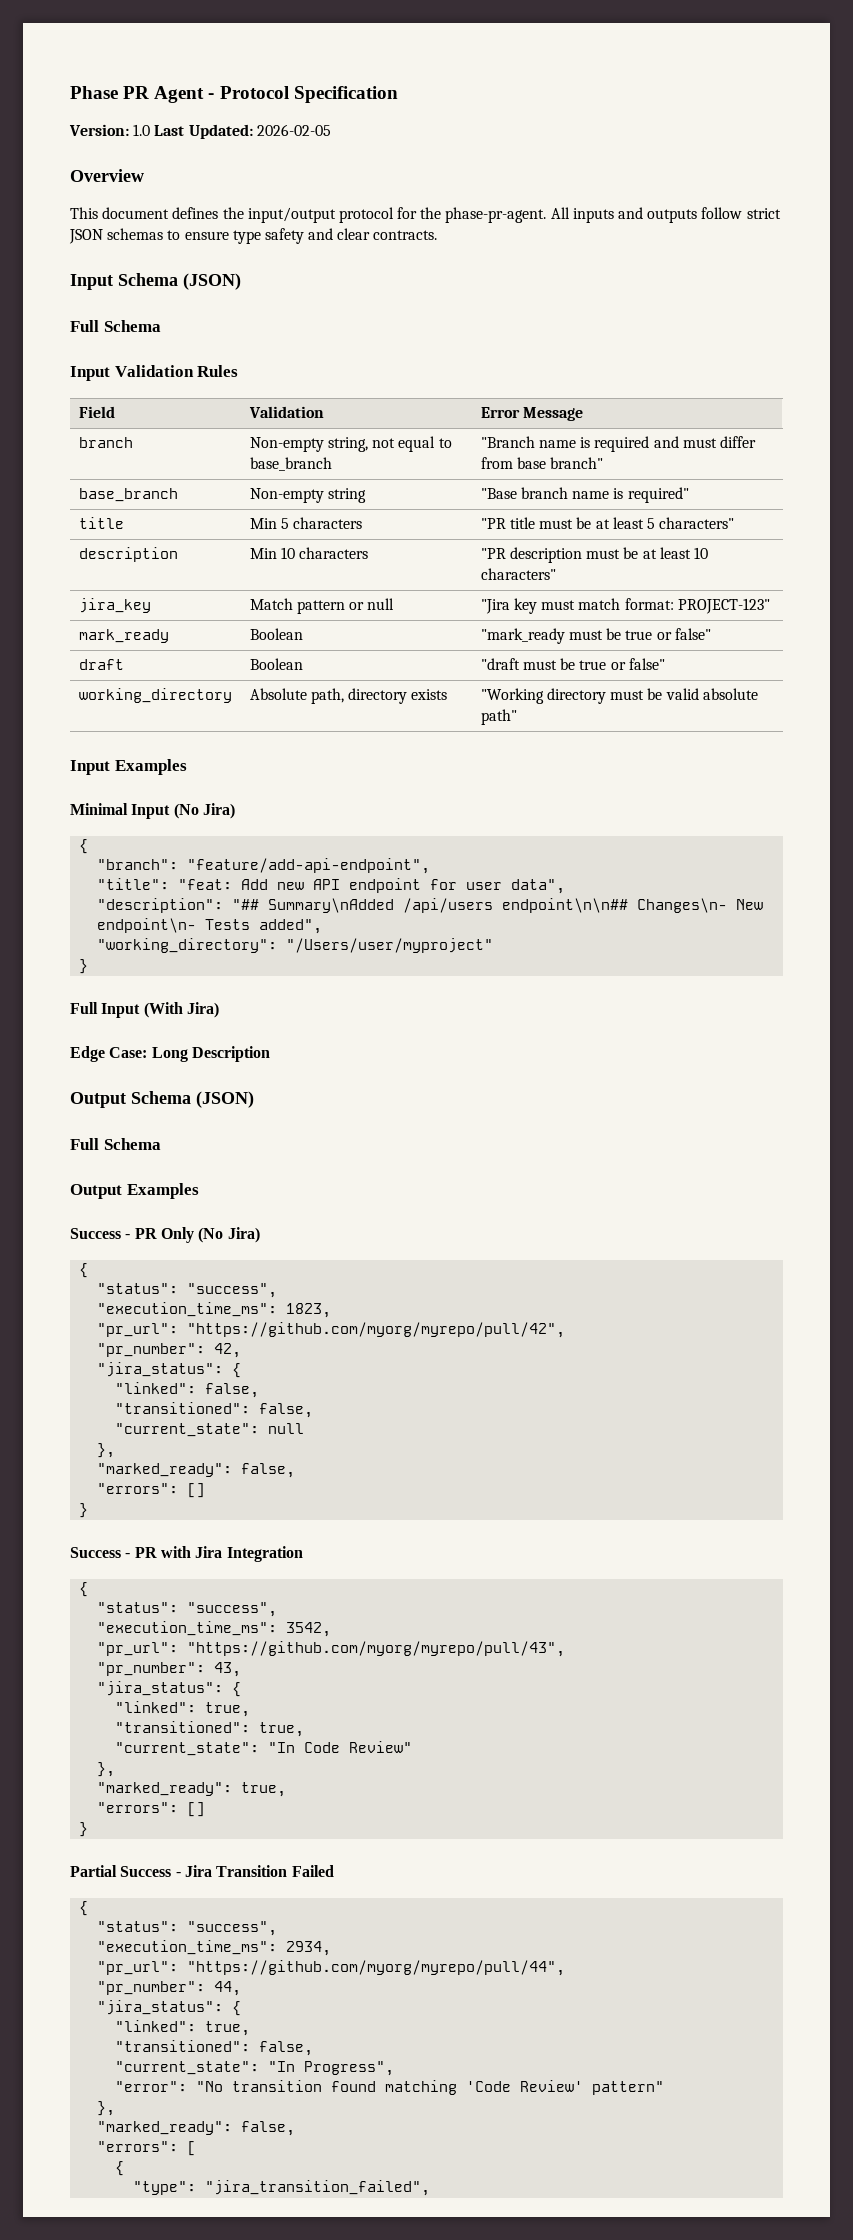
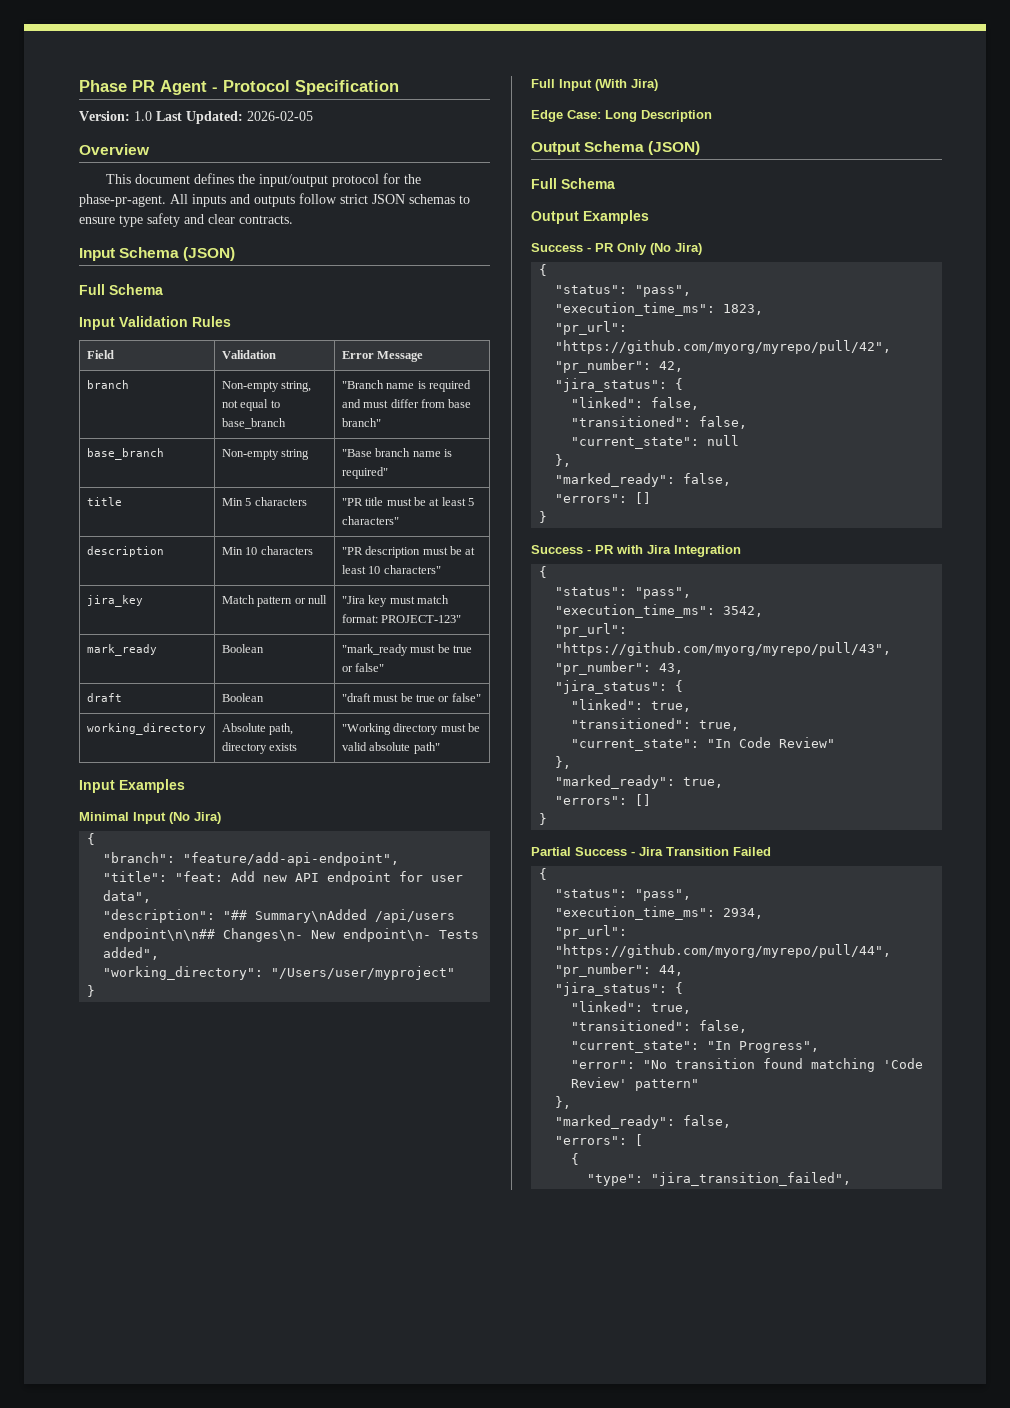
  Success - PR Only (No Jira)
  {
- "status": "success",
+ "status": "pass",
  Success - PR with Jira Integration
  {
- "status": "success",
+ "status": "pass",
  Partial Success - Jira Transition Failed
  {
- "status": "success",
+ "status": "pass",

